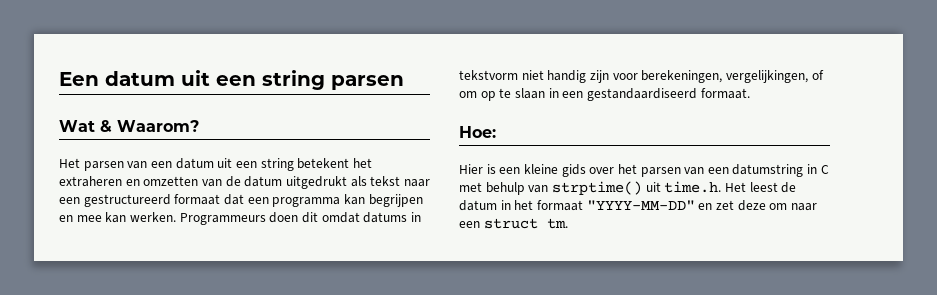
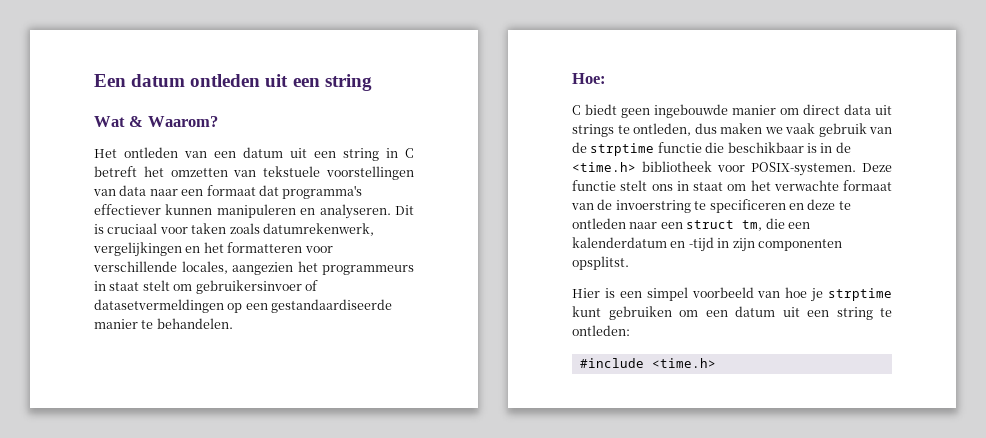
- Een datum uit een string parsen
+ Een datum ontleden uit een string
- Het parsen van een datum uit een string betekent het extraheren en omzetten van de datum uitgedrukt als tekst naar een gestructureerd formaat dat een programma kan begrijpen en mee kan werken. Programmeurs doen dit omdat datums in tekstvorm niet handig zijn voor berekeningen, vergelijkingen, of om op te slaan in een gestandaardiseerd formaat.
+ Het ontleden van een datum uit een string in C betreft het omzetten van tekstuele voorstellingen van data naar een formaat dat programma's effectiever kunnen manipuleren en analyseren. Dit is cruciaal voor taken zoals datumrekenwerk, vergelijkingen en het formatteren voor verschillende locales, aangezien het programmeurs in staat stelt om gebruikersinvoer of datasetvermeldingen op een gestandaardiseerde manier te behandelen.
  Hoe:
- Hier is een kleine gids over het parsen van een datumstring in C met behulp van strptime() uit time.h. Het leest de datum in het formaat "YYYY-MM-DD" en zet deze om naar een struct tm.
+ C biedt geen ingebouwde manier om direct data uit strings te ontleden, dus maken we vaak gebruik van de strptime functie die beschikbaar is in de <time.h> bibliotheek voor POSIX-systemen. Deze functie stelt ons in staat om het verwachte formaat van de invoerstring te specificeren en deze te ontleden naar een struct tm, die een kalenderdatum en -tijd in zijn componenten opsplitst.
+ Hier is een simpel voorbeeld van hoe je strptime kunt gebruiken om een datum uit een string te ontleden:
+ #include <time.h>

